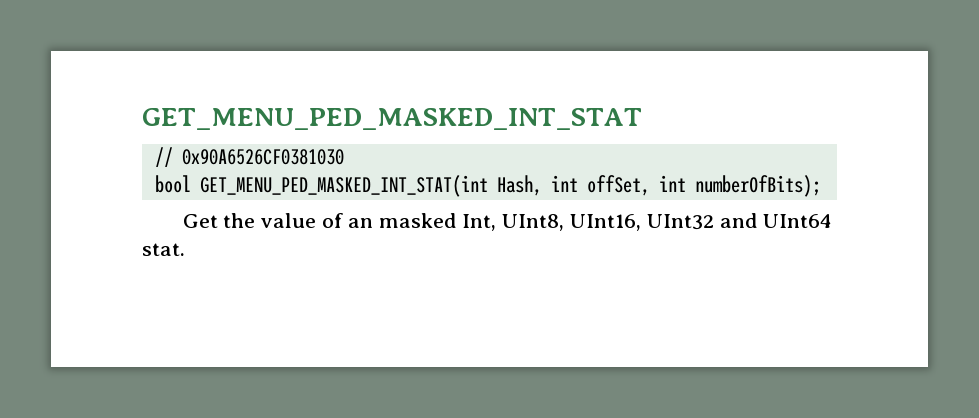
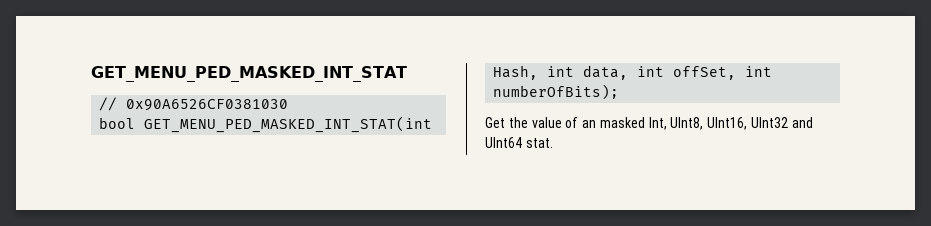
- bool GET_MENU_PED_MASKED_INT_STAT(int Hash, int offSet, int numberOfBits);
+ bool GET_MENU_PED_MASKED_INT_STAT(int Hash, int data, int offSet, int numberOfBits);

